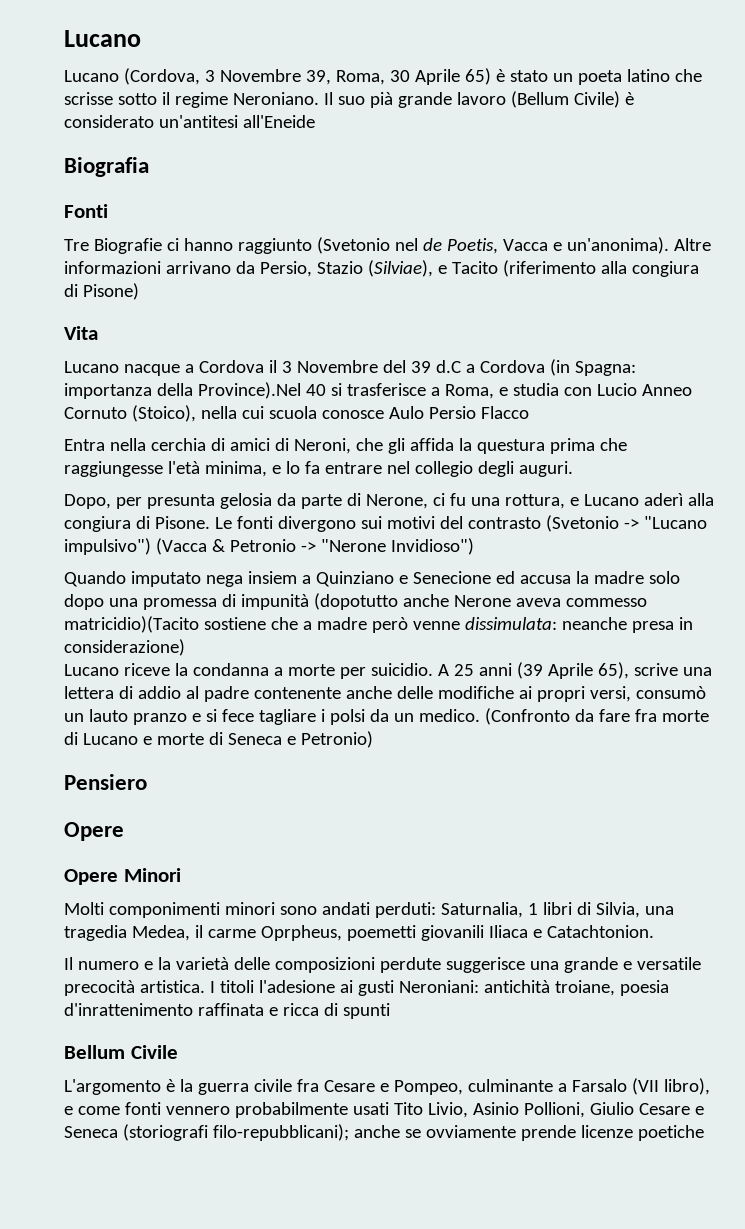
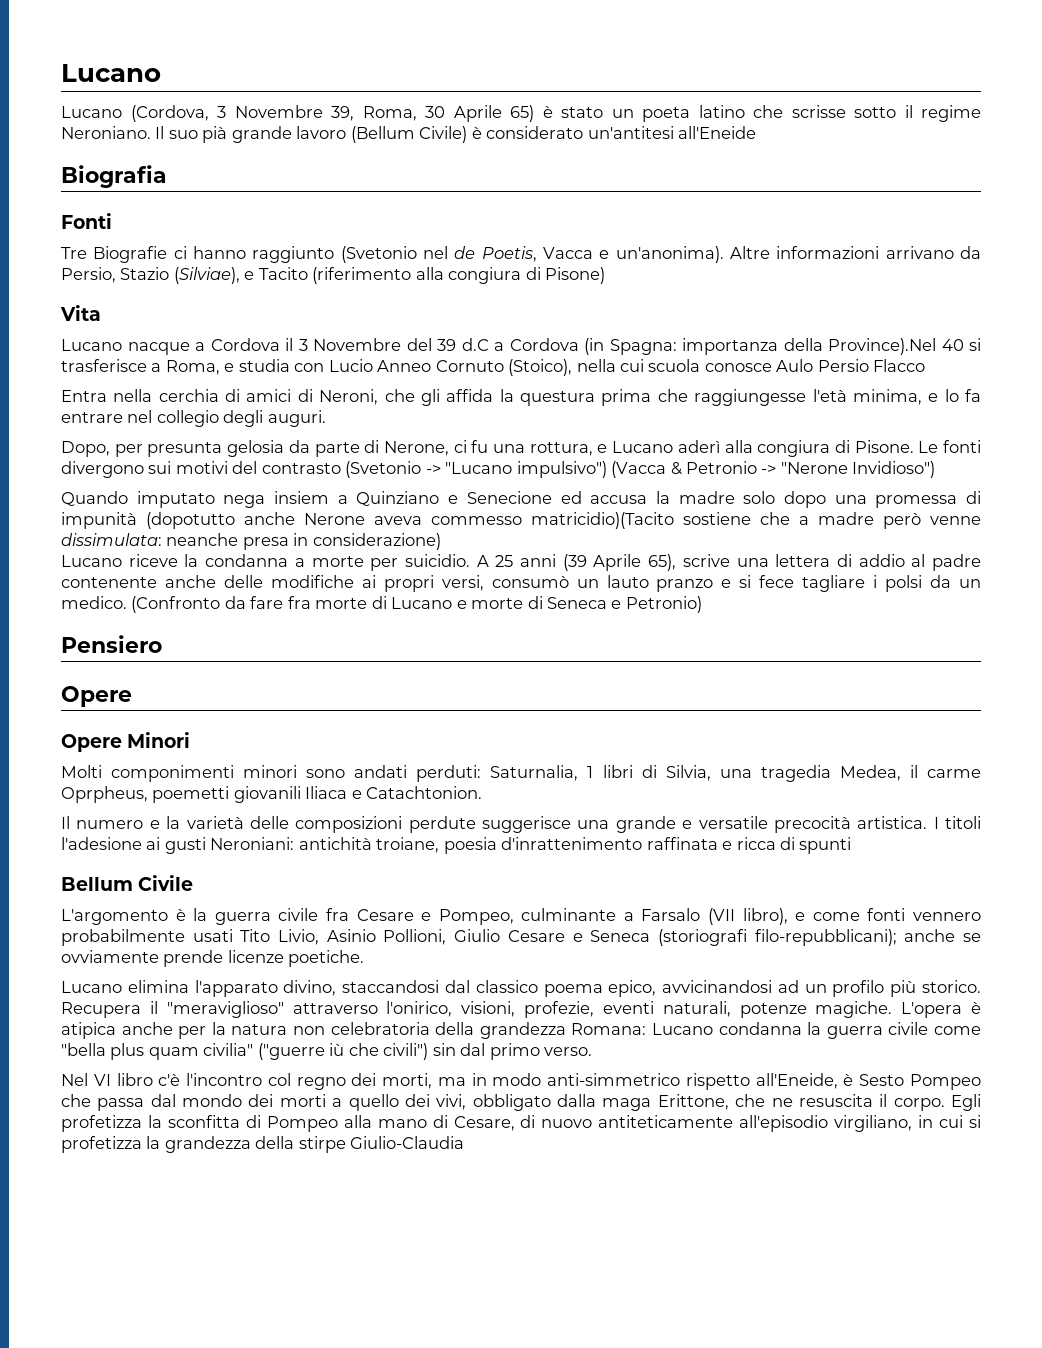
- L'argomento è la guerra civile fra Cesare e Pompeo, culminante a Farsalo (VII libro), e come fonti vennero probabilmente usati Tito Livio, Asinio Pollioni, Giulio Cesare e Seneca (storiografi filo-repubblicani); anche se ovviamente prende licenze poetiche
+ L'argomento è la guerra civile fra Cesare e Pompeo, culminante a Farsalo (VII libro), e come fonti vennero probabilmente usati Tito Livio, Asinio Pollioni, Giulio Cesare e Seneca (storiografi filo-repubblicani); anche se ovviamente prende licenze poetiche.
+ Lucano elimina l'apparato divino, staccandosi dal classico poema epico, avvicinandosi ad un profilo più storico. Recupera il "meraviglioso" attraverso l'onirico, visioni, profezie, eventi naturali, potenze magiche. L'opera è atipica anche per la natura non celebratoria della grandezza Romana: Lucano condanna la guerra civile come "bella plus quam civilia" ("guerre iù che civili") sin dal primo verso.
+ Nel VI libro c'è l'incontro col regno dei morti, ma in modo anti-simmetrico rispetto all'Eneide, è Sesto Pompeo che passa dal mondo dei morti a quello dei vivi, obbligato dalla maga Erittone, che ne resuscita il corpo. Egli profetizza la sconfitta di Pompeo alla mano di Cesare, di nuovo antiteticamente all'episodio virgiliano, in cui si profetizza la grandezza della stirpe Giulio-Claudia

